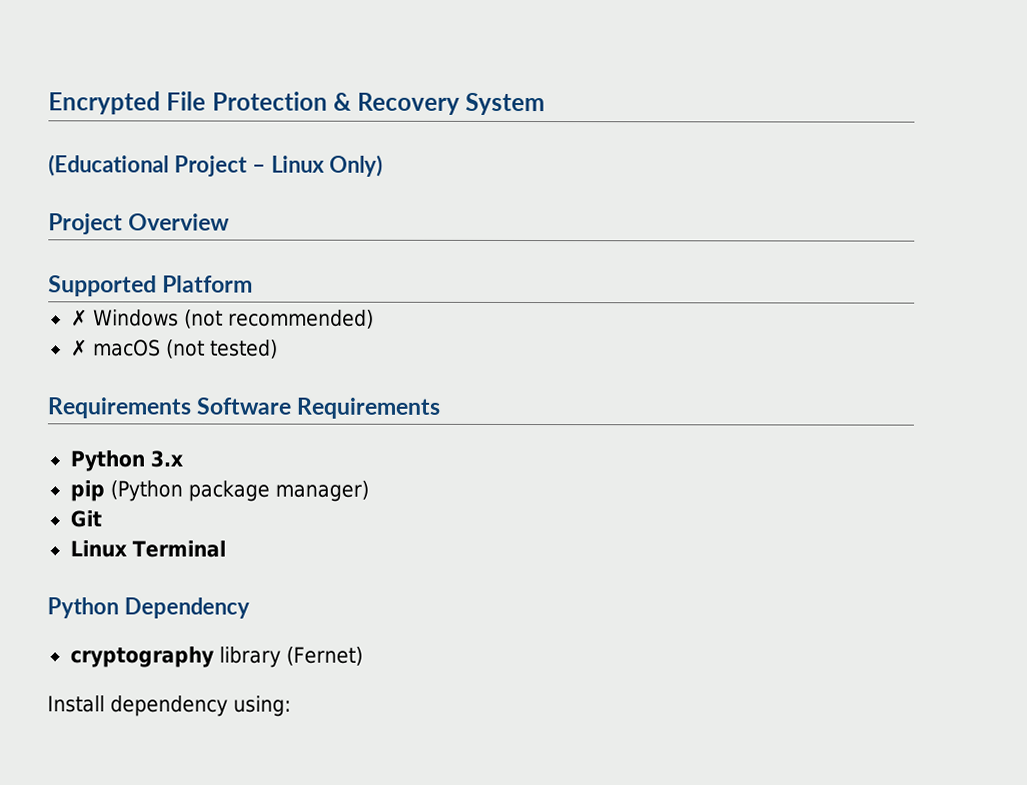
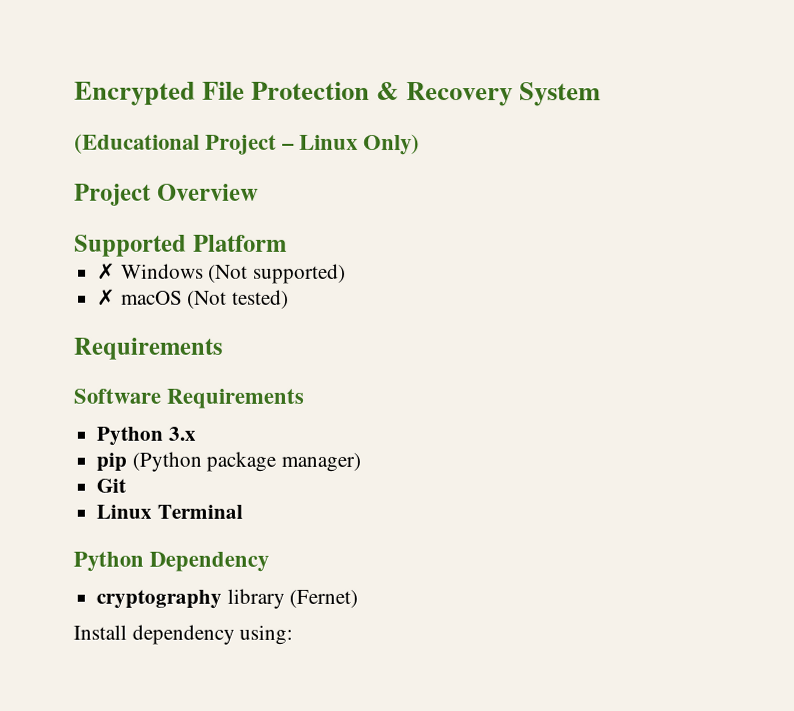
- ✗ Windows (not recommended)
+ ✗ Windows (Not supported)
- ✗ macOS (not tested)
- Requirements Software Requirements
+ ✗ macOS (Not tested)
+ Requirements
+ Software Requirements

